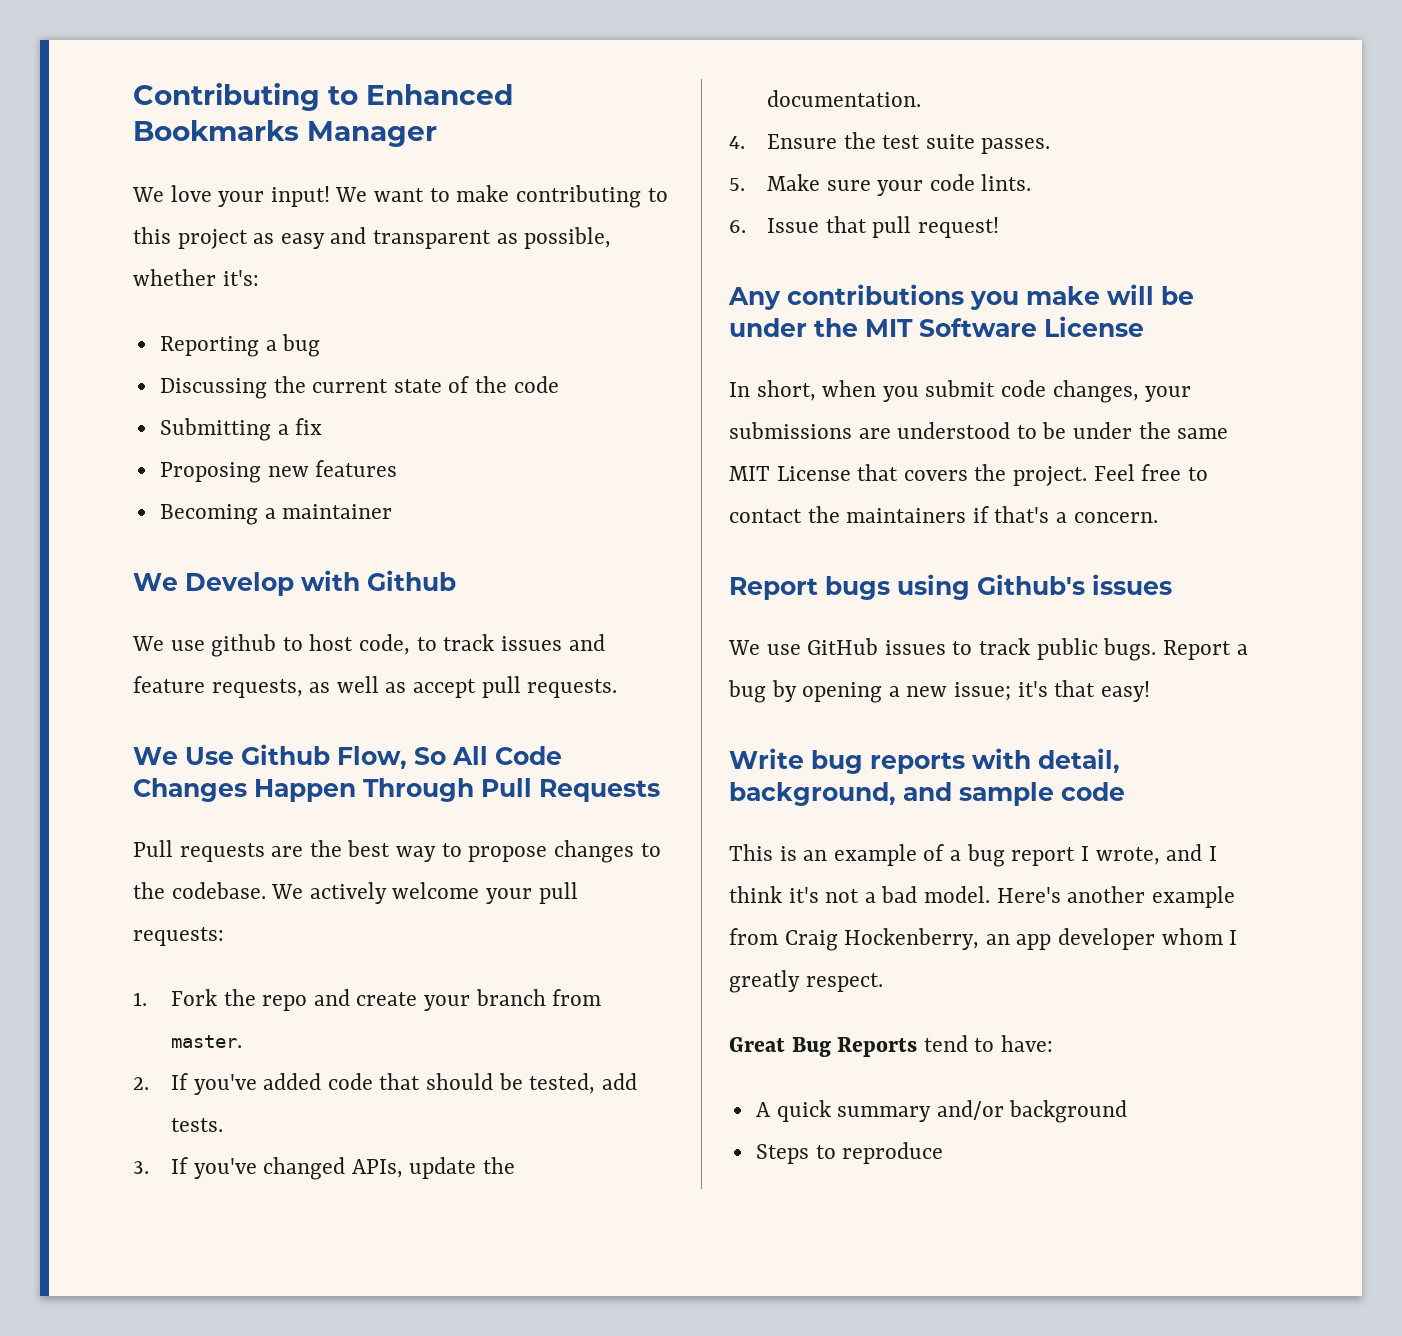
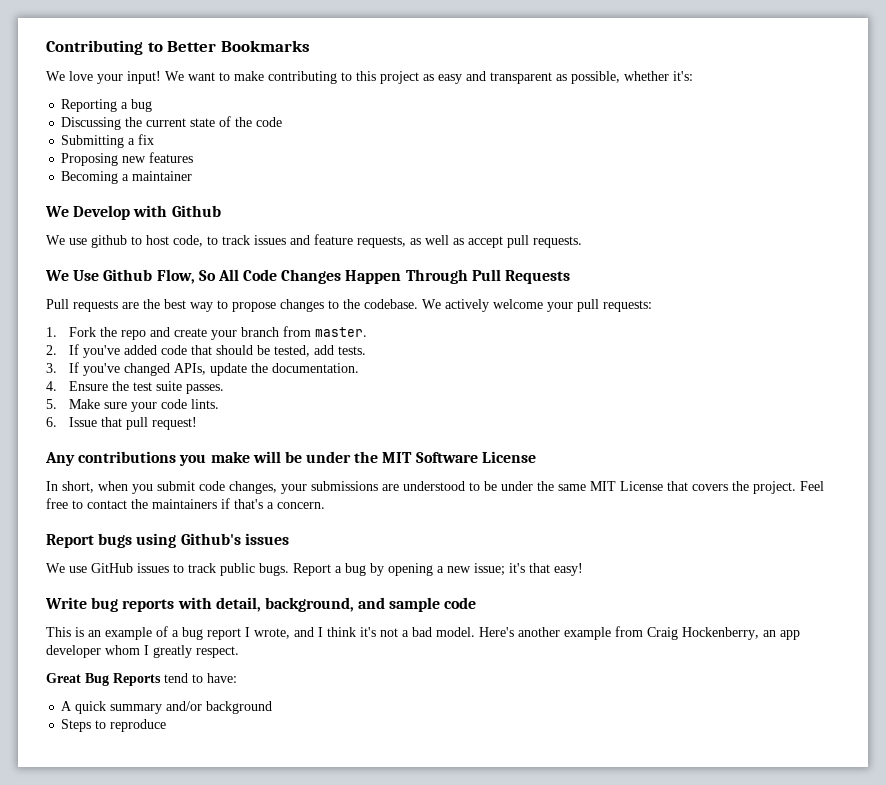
- Contributing to Enhanced Bookmarks Manager
+ Contributing to Better Bookmarks

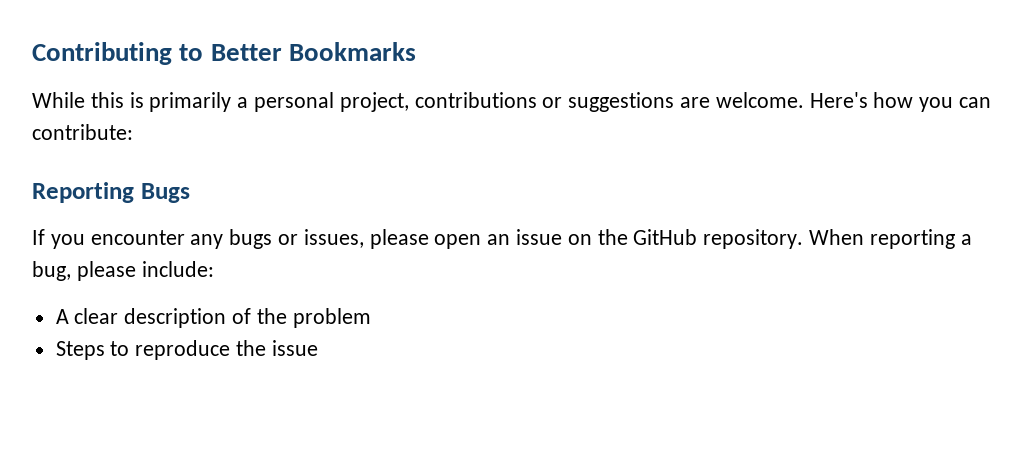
- We love your input! We want to make contributing to this project as easy and transparent as possible, whether it's:
- Reporting a bug
- Discussing the current state of the code
- Submitting a fix
- Proposing new features
- Becoming a maintainer
- We Develop with Github
- We use github to host code, to track issues and feature requests, as well as accept pull requests.
- We Use Github Flow, So All Code Changes Happen Through Pull Requests
- Pull requests are the best way to propose changes to the codebase. We actively welcome your pull requests:
- 1. Fork the repo and create your branch from master.
- 2. If you've added code that should be tested, add tests.
- 3. If you've changed APIs, update the documentation.
- 4. Ensure the test suite passes.
- 5. Make sure your code lints.
- 6. Issue that pull request!
- Any contributions you make will be under the MIT Software License
- In short, when you submit code changes, your submissions are understood to be under the same MIT License that covers the project. Feel free to contact the maintainers if that's a concern.
- Report bugs using Github's issues
- We use GitHub issues to track public bugs. Report a bug by opening a new issue; it's that easy!
- Write bug reports with detail, background, and sample code
- This is an example of a bug report I wrote, and I think it's not a bad model. Here's another example from Craig Hockenberry, an app developer whom I greatly respect.
- Great Bug Reports tend to have:
- A quick summary and/or background
+ While this is primarily a personal project, contributions or suggestions are welcome. Here's how you can contribute:
+ Reporting Bugs
+ If you encounter any bugs or issues, please open an issue on the GitHub repository. When reporting a bug, please include:
+ A clear description of the problem
- Steps to reproduce
+ Steps to reproduce the issue

